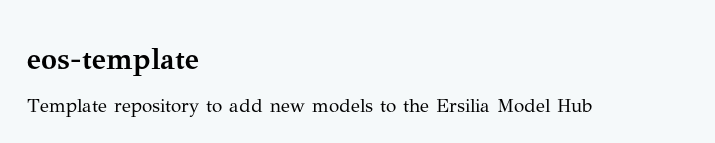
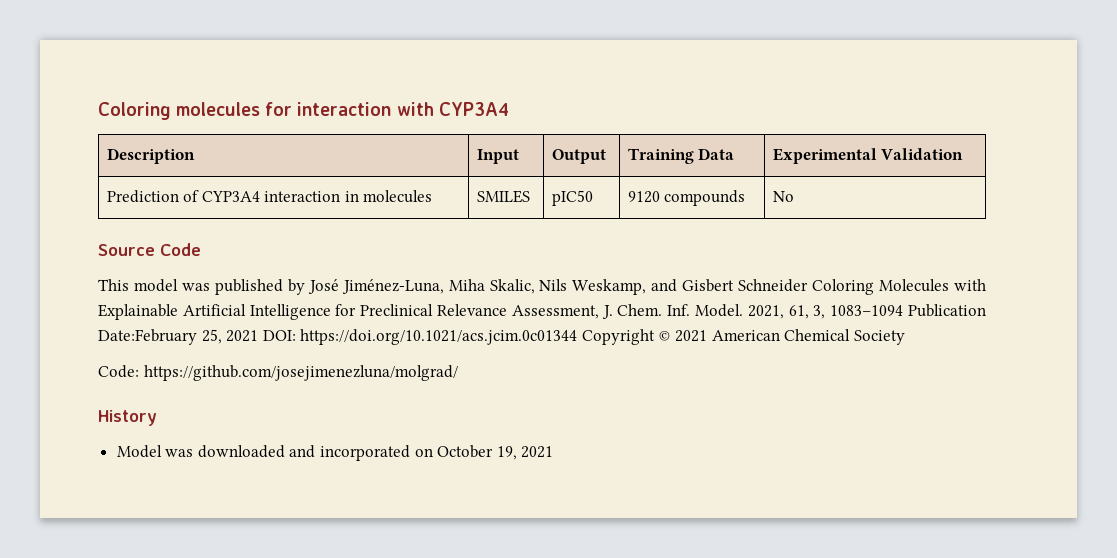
- eos-template
- Template repository to add new models to the Ersilia Model Hub
+ Coloring molecules for interaction with CYP3A4
+ Description | Input | Output | Training Data | Experimental Validation
+ Prediction of CYP3A4 interaction in molecules | SMILES | pIC50 | 9120 compounds | No
+ Source Code
+ This model was published by José Jiménez-Luna, Miha Skalic, Nils Weskamp, and Gisbert Schneider Coloring Molecules with Explainable Artificial Intelligence for Preclinical Relevance Assessment, J. Chem. Inf. Model. 2021, 61, 3, 1083–1094 Publication Date:February 25, 2021 DOI: https://doi.org/10.1021/acs.jcim.0c01344 Copyright © 2021 American Chemical Society
+ Code: https://github.com/josejimenezluna/molgrad/
+ History
+ Model was downloaded and incorporated on October 19, 2021

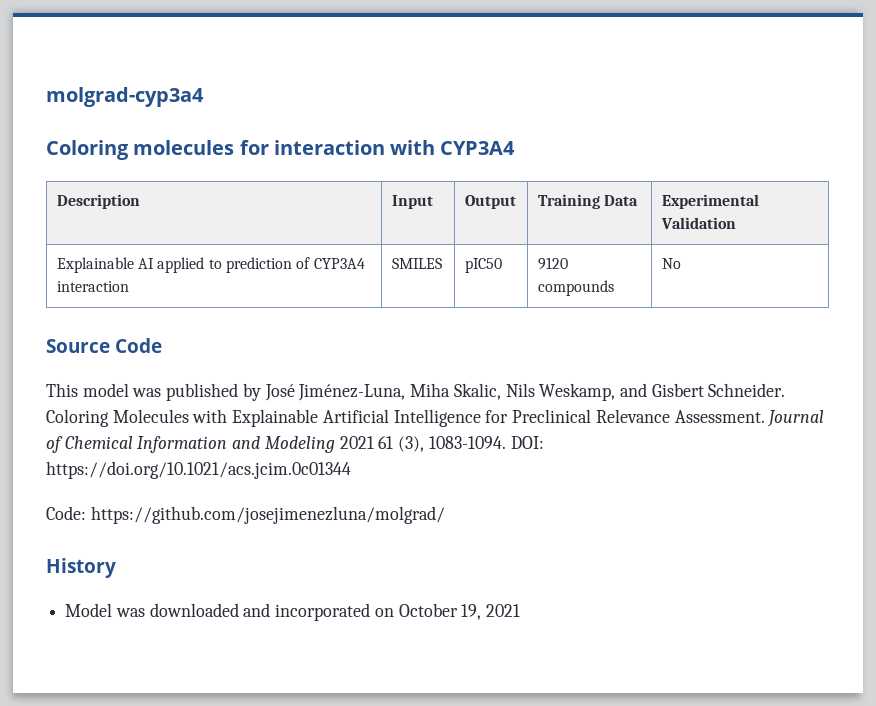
+ molgrad-cyp3a4
- Prediction of CYP3A4 interaction in molecules | SMILES | pIC50 | 9120 compounds | No
+ Explainable AI applied to prediction of CYP3A4 interaction | SMILES | pIC50 | 9120 compounds | No
- This model was published by José Jiménez-Luna, Miha Skalic, Nils Weskamp, and Gisbert Schneider Coloring Molecules with Explainable Artificial Intelligence for Preclinical Relevance Assessment, J. Chem. Inf. Model. 2021, 61, 3, 1083–1094 Publication Date:February 25, 2021 DOI: https://doi.org/10.1021/acs.jcim.0c01344 Copyright © 2021 American Chemical Society
+ This model was published by José Jiménez-Luna, Miha Skalic, Nils Weskamp, and Gisbert Schneider. Coloring Molecules with Explainable Artificial Intelligence for Preclinical Relevance Assessment. Journal of Chemical Information and Modeling 2021 61 (3), 1083-1094. DOI: https://doi.org/10.1021/acs.jcim.0c01344

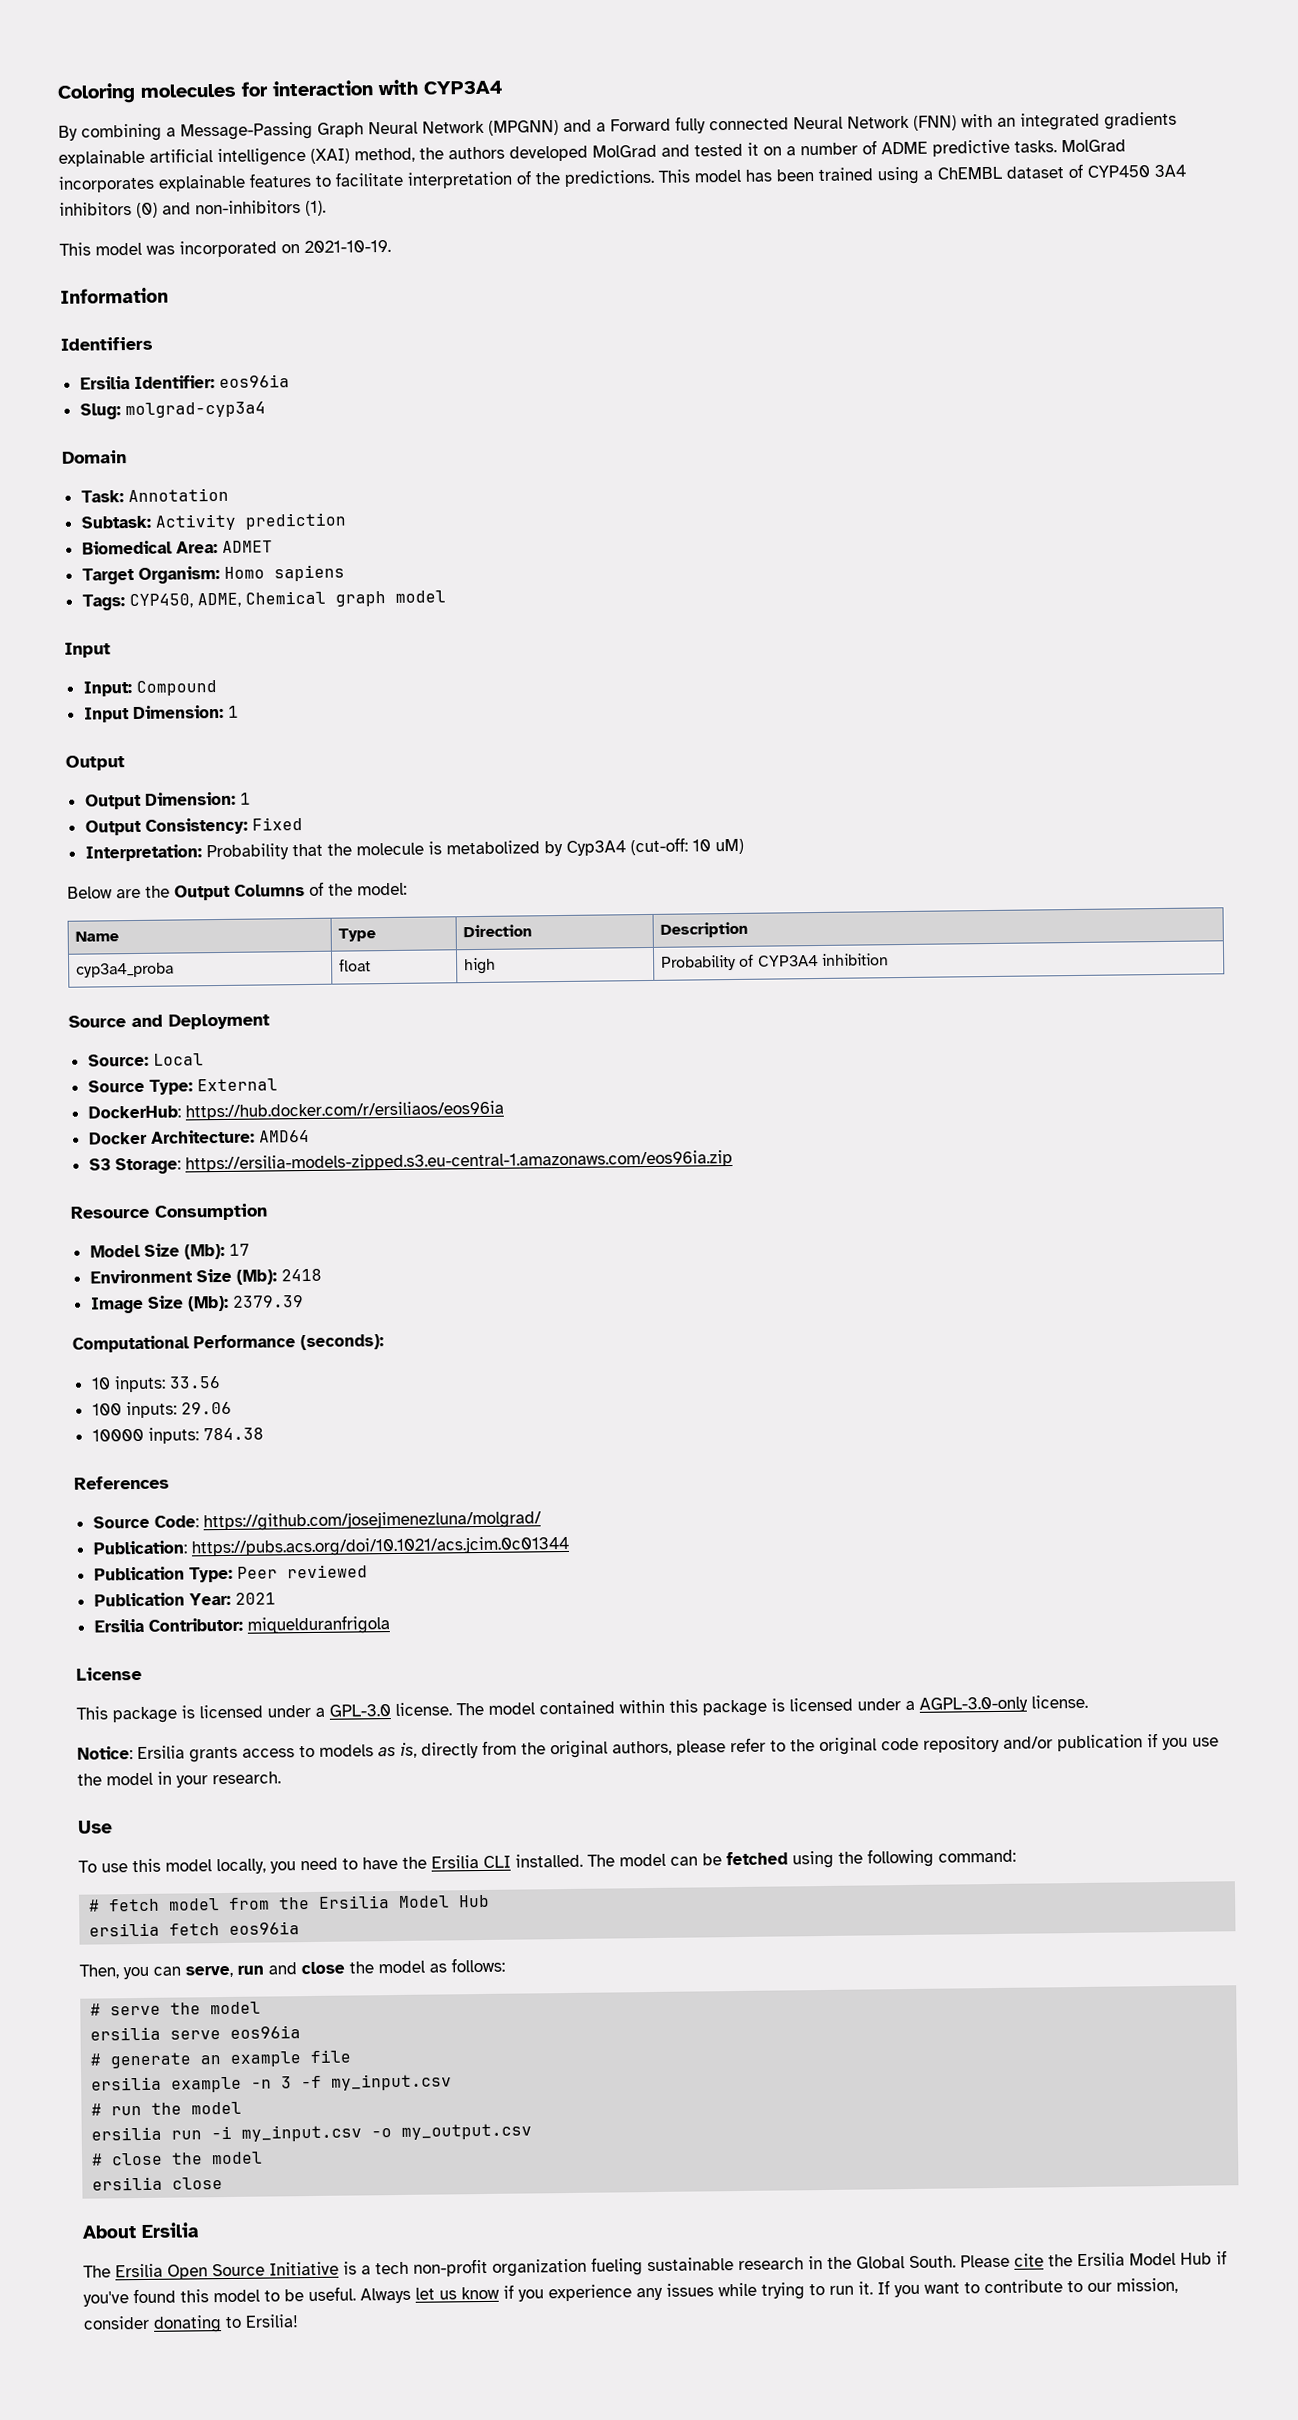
- molgrad-cyp3a4
- Description | Input | Output | Training Data | Experimental Validation
- Explainable AI applied to prediction of CYP3A4 interaction | SMILES | pIC50 | 9120 compounds | No
- Source Code
- This model was published by José Jiménez-Luna, Miha Skalic, Nils Weskamp, and Gisbert Schneider. Coloring Molecules with Explainable Artificial Intelligence for Preclinical Relevance Assessment. Journal of Chemical Information and Modeling 2021 61 (3), 1083-1094. DOI: https://doi.org/10.1021/acs.jcim.0c01344
- Code: https://github.com/josejimenezluna/molgrad/
- History
- Model was downloaded and incorporated on October 19, 2021
+ By combining a Message-Passing Graph Neural Network (MPGNN) and a Forward fully connected Neural Network (FNN) with an integrated gradients explainable artificial intelligence (XAI) method, the authors developed MolGrad and tested it on a number of ADME predictive tasks. MolGrad incorporates explainable features to facilitate interpretation of the predictions. This model has been trained using a ChEMBL dataset of CYP450 3A4 inhibitors (0) and non-inhibitors (1).
+ This model was incorporated on 2021-10-19.
+ Information
+ Identifiers
+ Ersilia Identifier: eos96ia
+ Slug: molgrad-cyp3a4
+ Domain
+ Task: Annotation
+ Subtask: Activity prediction
+ Biomedical Area: ADMET
+ Target Organism: Homo sapiens
+ Tags: CYP450, ADME, Chemical graph model
+ Input
+ Input: Compound
+ Input Dimension: 1
+ Output
+ Output Dimension: 1
+ Output Consistency: Fixed
+ Interpretation: Probability that the molecule is metabolized by Cyp3A4 (cut-off: 10 uM)
+ Below are the Output Columns of the model:
+ Name | Type | Direction | Description
+ cyp3a4_proba | float | high | Probability of CYP3A4 inhibition
+ Source and Deployment
+ Source: Local
+ Source Type: External
+ DockerHub: https://hub.docker.com/r/ersiliaos/eos96ia
+ Docker Architecture: AMD64
+ S3 Storage: https://ersilia-models-zipped.s3.eu-central-1.amazonaws.com/eos96ia.zip
+ Resource Consumption
+ Model Size (Mb): 17
+ Environment Size (Mb): 2418
+ Image Size (Mb): 2379.39
+ Computational Performance (seconds):
+ 10 inputs: 33.56
+ 100 inputs: 29.06
+ 10000 inputs: 784.38
+ References
+ Source Code: https://github.com/josejimenezluna/molgrad/
+ Publication: https://pubs.acs.org/doi/10.1021/acs.jcim.0c01344
+ Publication Type: Peer reviewed
+ Publication Year: 2021
+ Ersilia Contributor: miquelduranfrigola
+ License
+ This package is licensed under a GPL-3.0 license. The model contained within this package is licensed under a AGPL-3.0-only license.
+ Notice: Ersilia grants access to models as is, directly from the original authors, please refer to the original code repository and/or publication if you use the model in your research.
+ Use
+ To use this model locally, you need to have the Ersilia CLI installed. The model can be fetched using the following command:
+ # fetch model from the Ersilia Model Hub
+ ersilia fetch eos96ia
+ Then, you can serve, run and close the model as follows:
+ # serve the model
+ ersilia serve eos96ia
+ # generate an example file
+ ersilia example -n 3 -f my_input.csv
+ # run the model
+ ersilia run -i my_input.csv -o my_output.csv
+ # close the model
+ ersilia close
+ About Ersilia
+ The Ersilia Open Source Initiative is a tech non-profit organization fueling sustainable research in the Global South. Please cite the Ersilia Model Hub if you've found this model to be useful. Always let us know if you experience any issues while trying to run it. If you want to contribute to our mission, consider donating to Ersilia!

